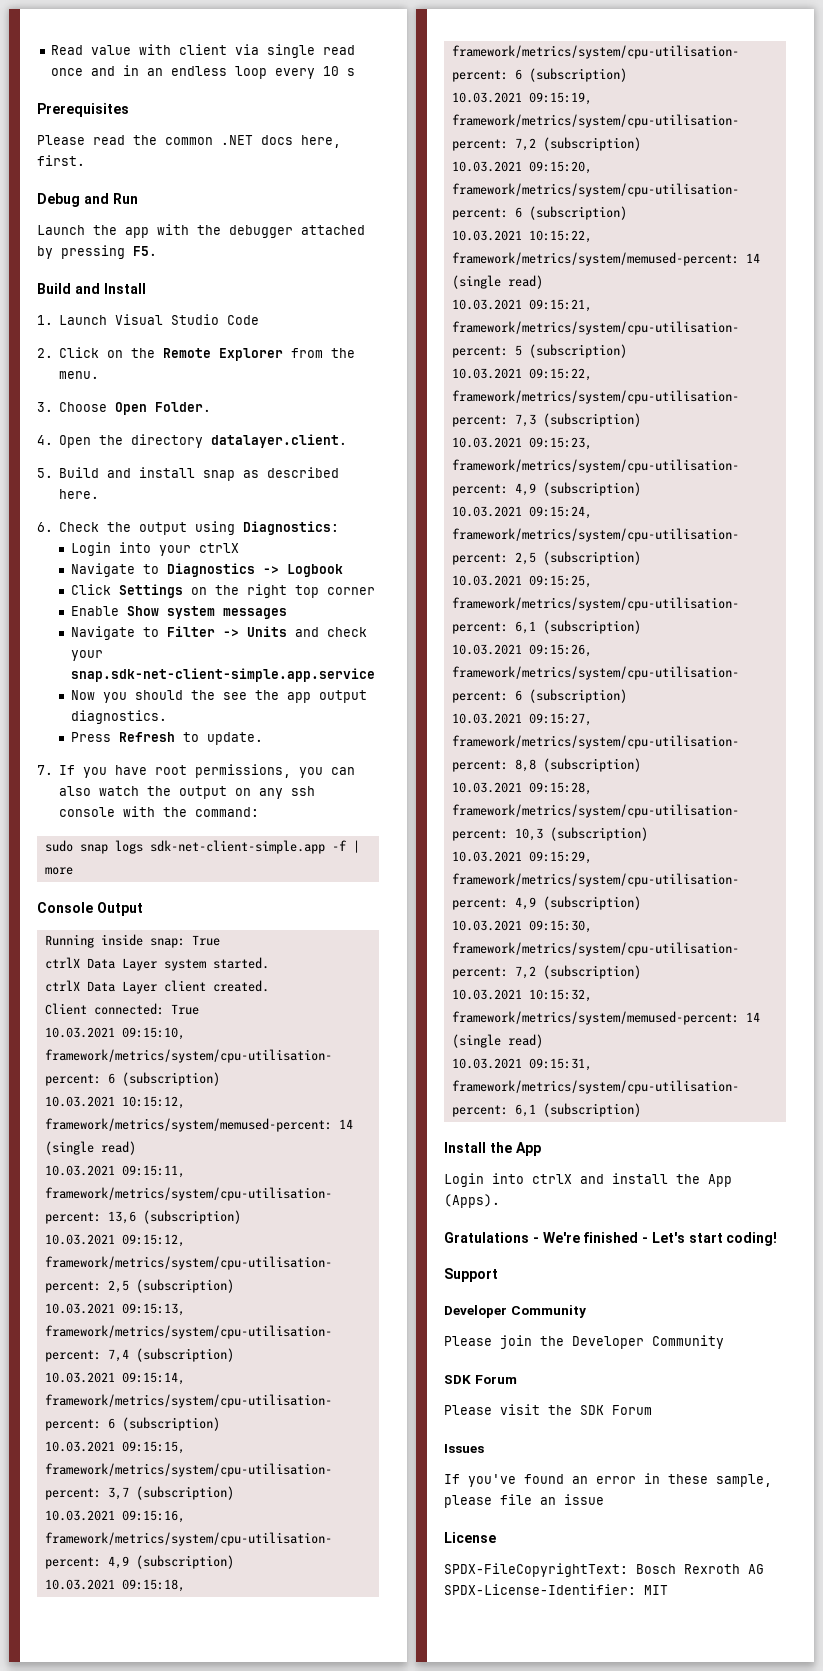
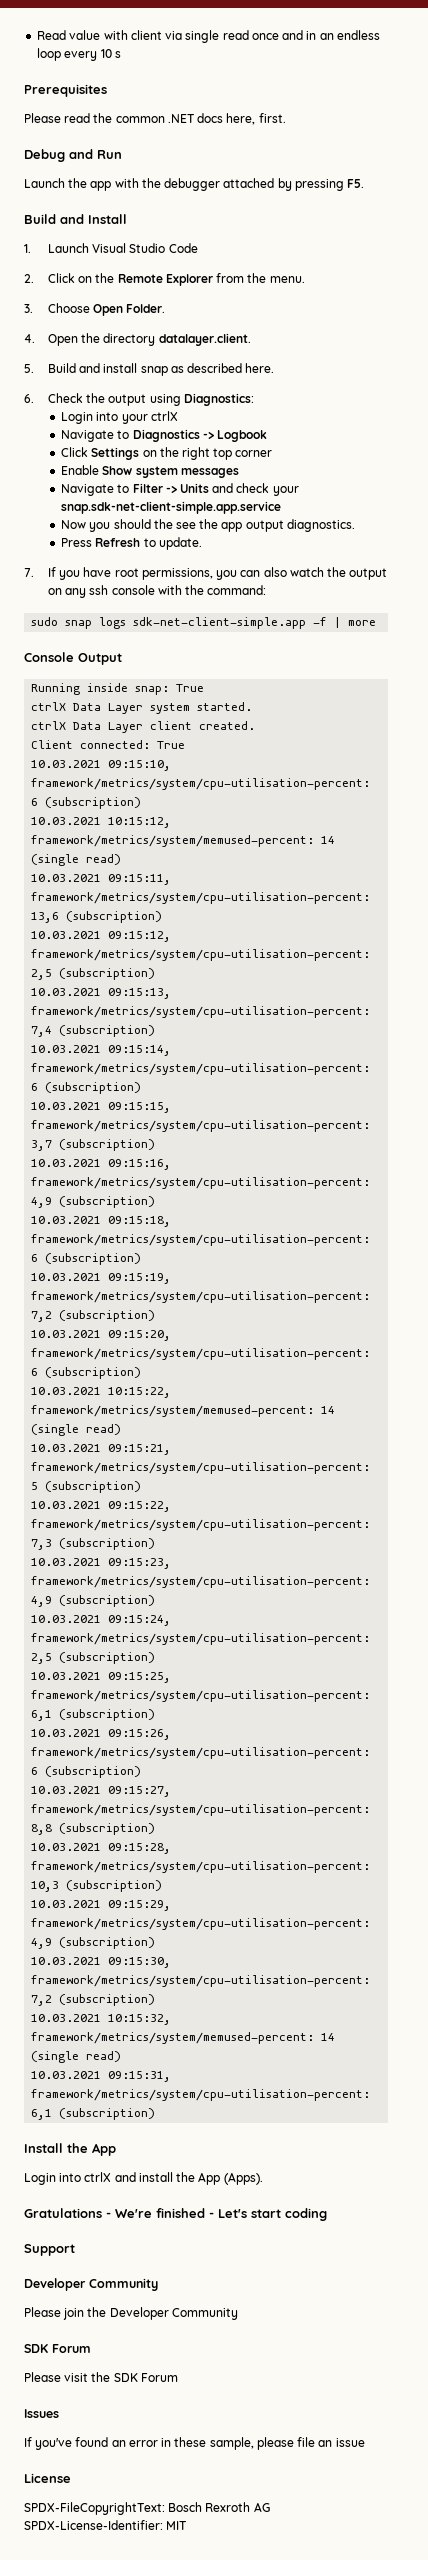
- Gratulations - We're finished - Let's start coding!
+ Gratulations - We're finished - Let's start coding

